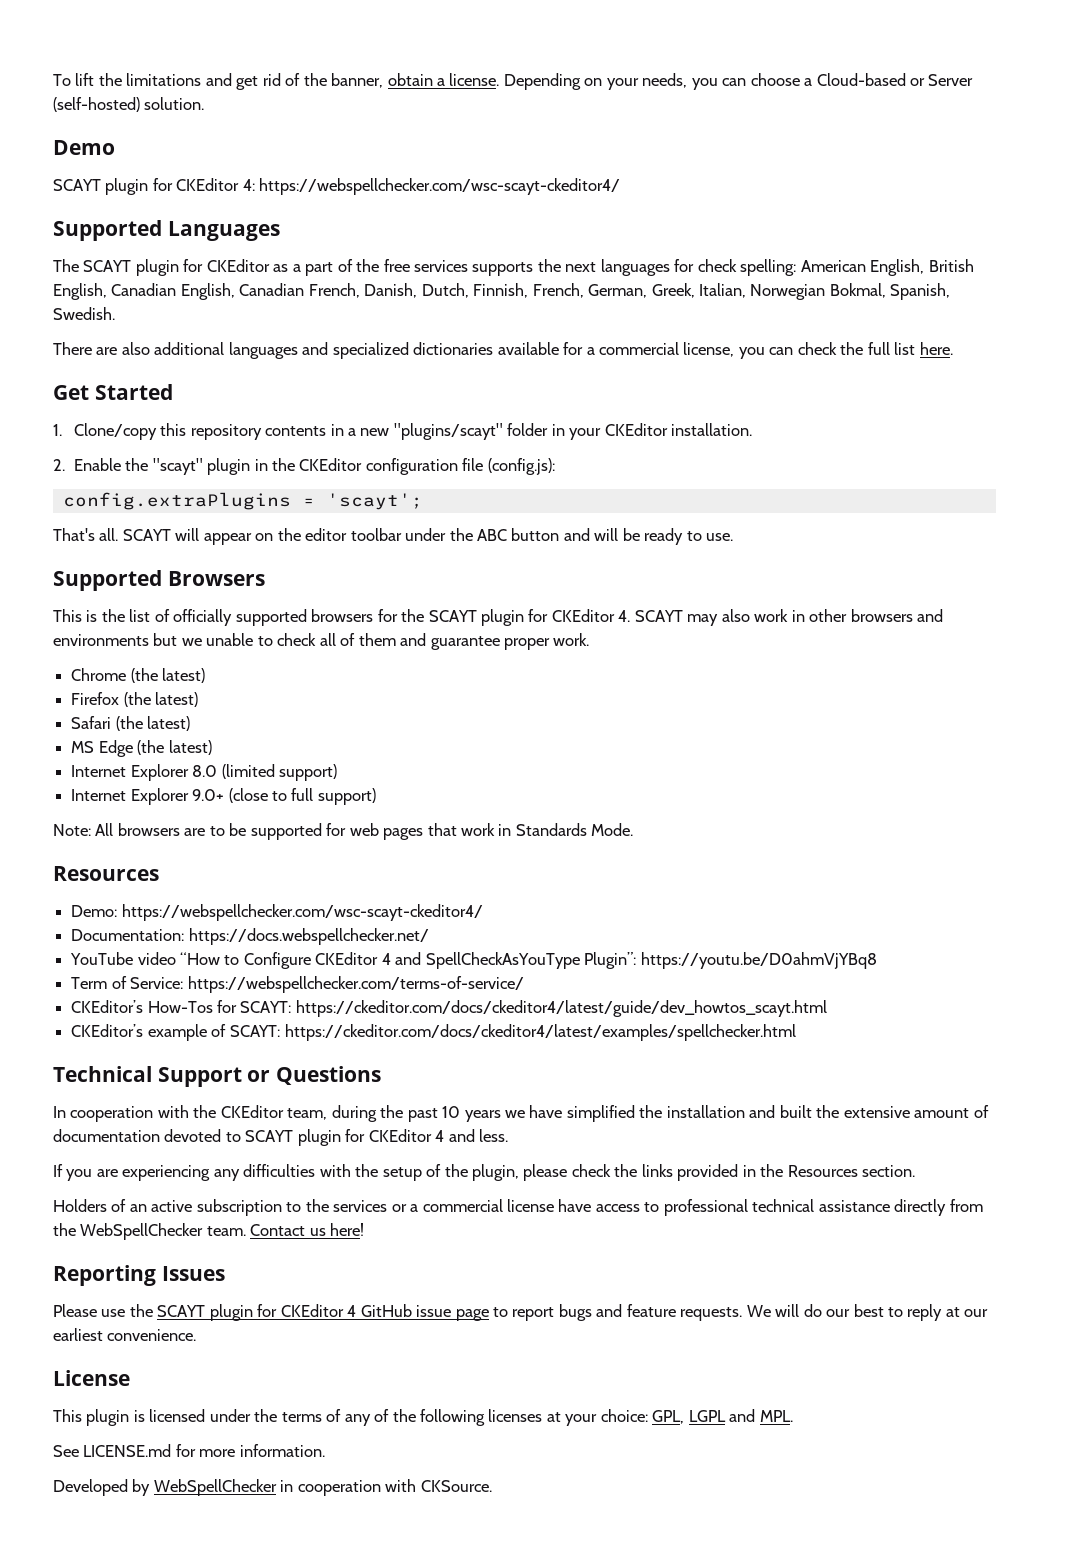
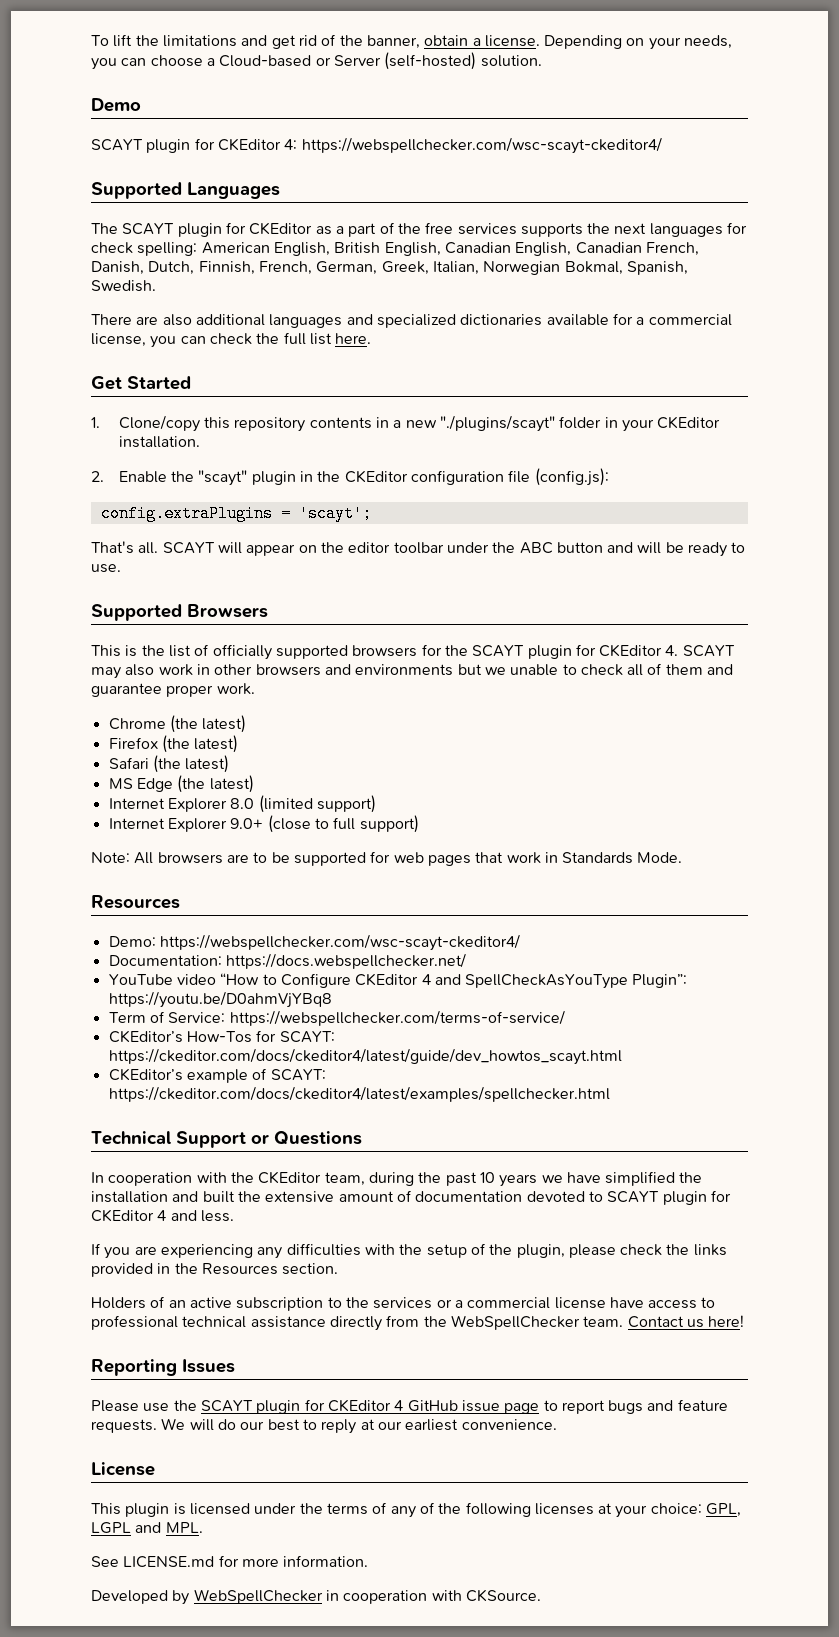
- 1. Clone/copy this repository contents in a new "plugins/scayt" folder in your CKEditor installation.
+ 1. Clone/copy this repository contents in a new "./plugins/scayt" folder in your CKEditor installation.

